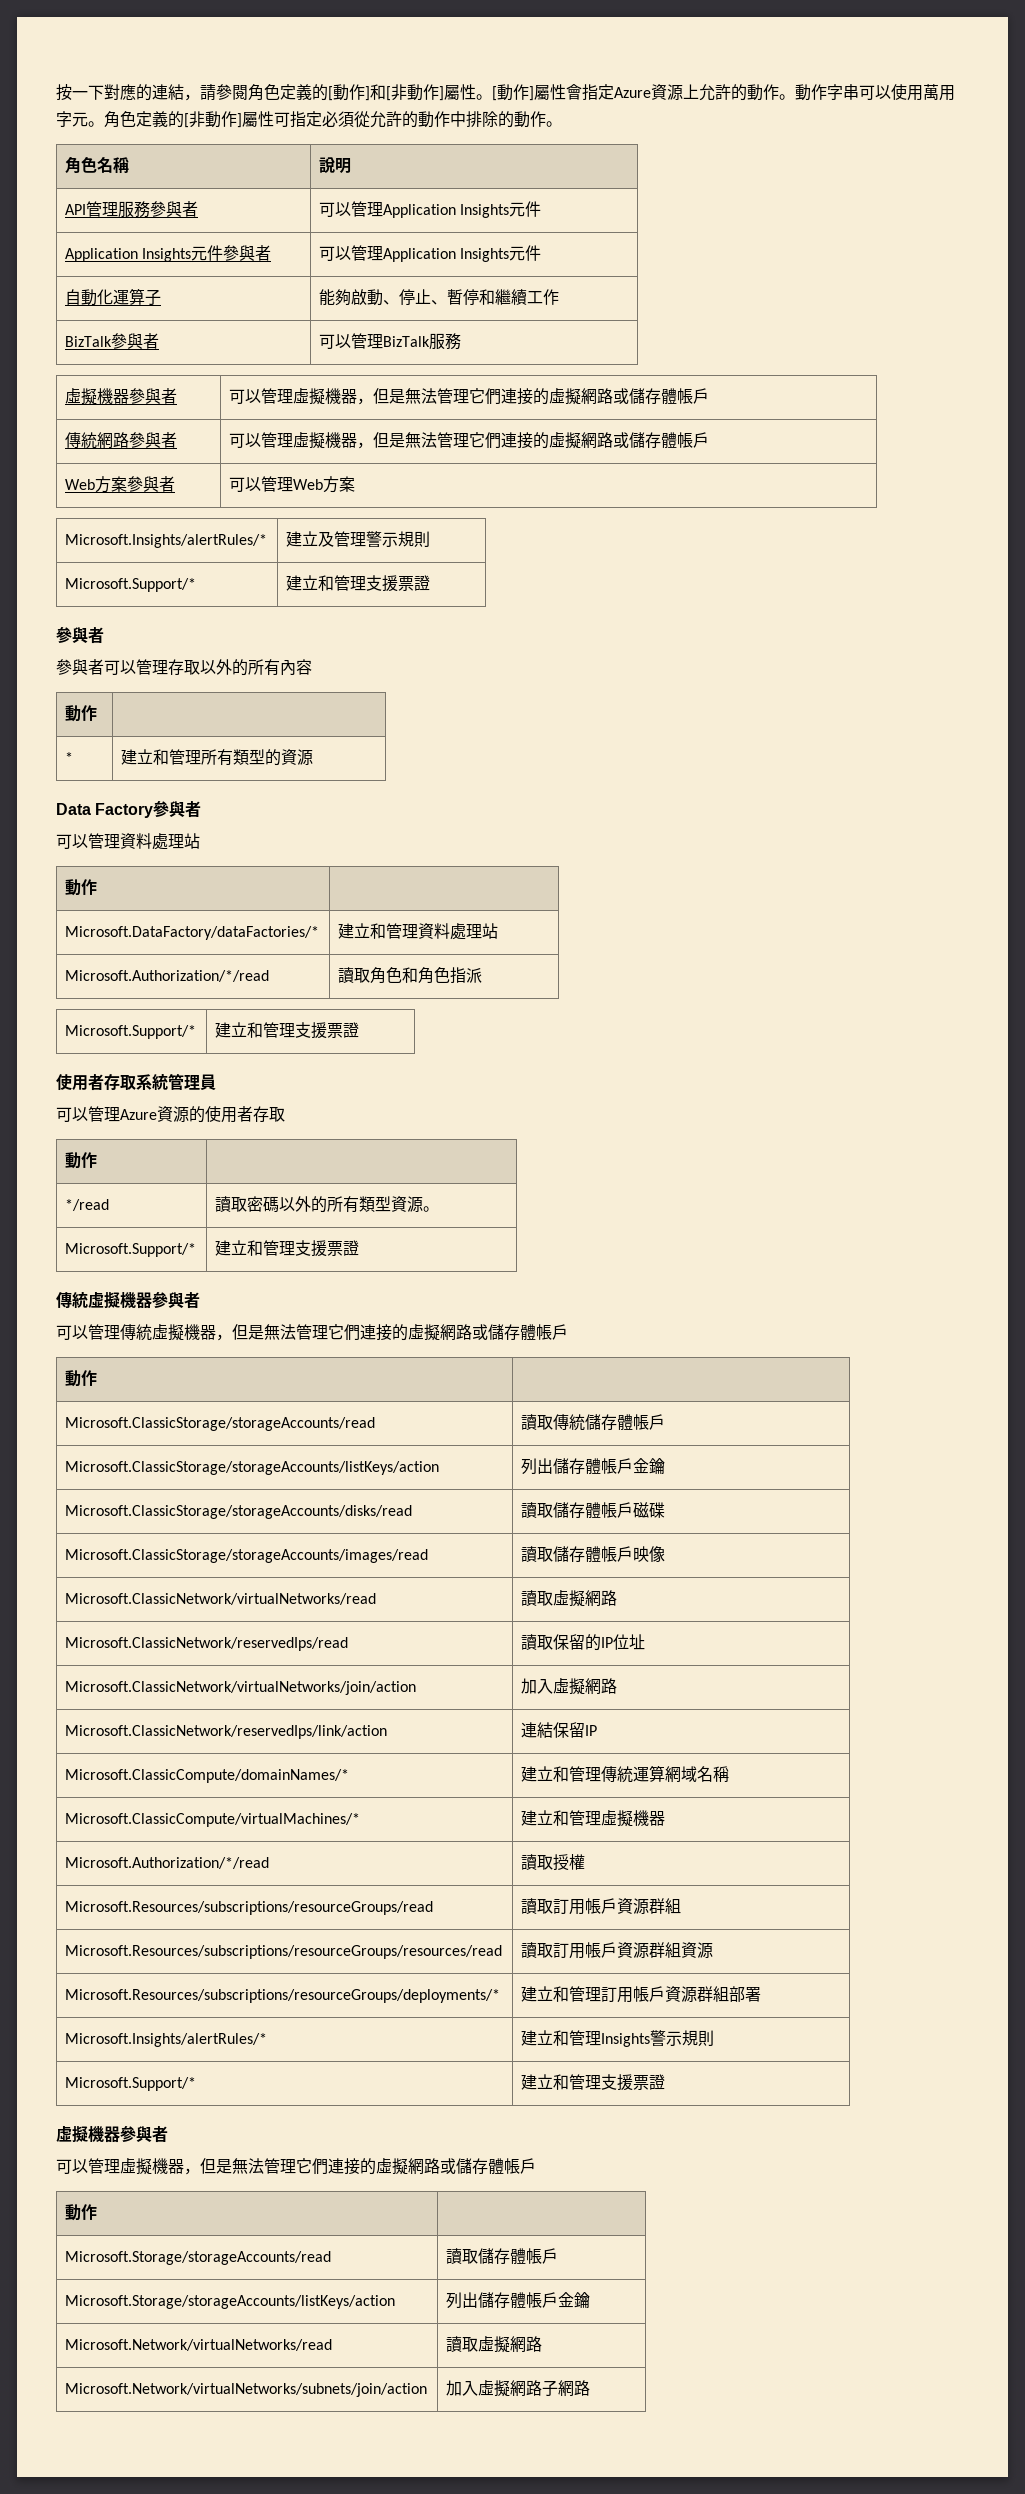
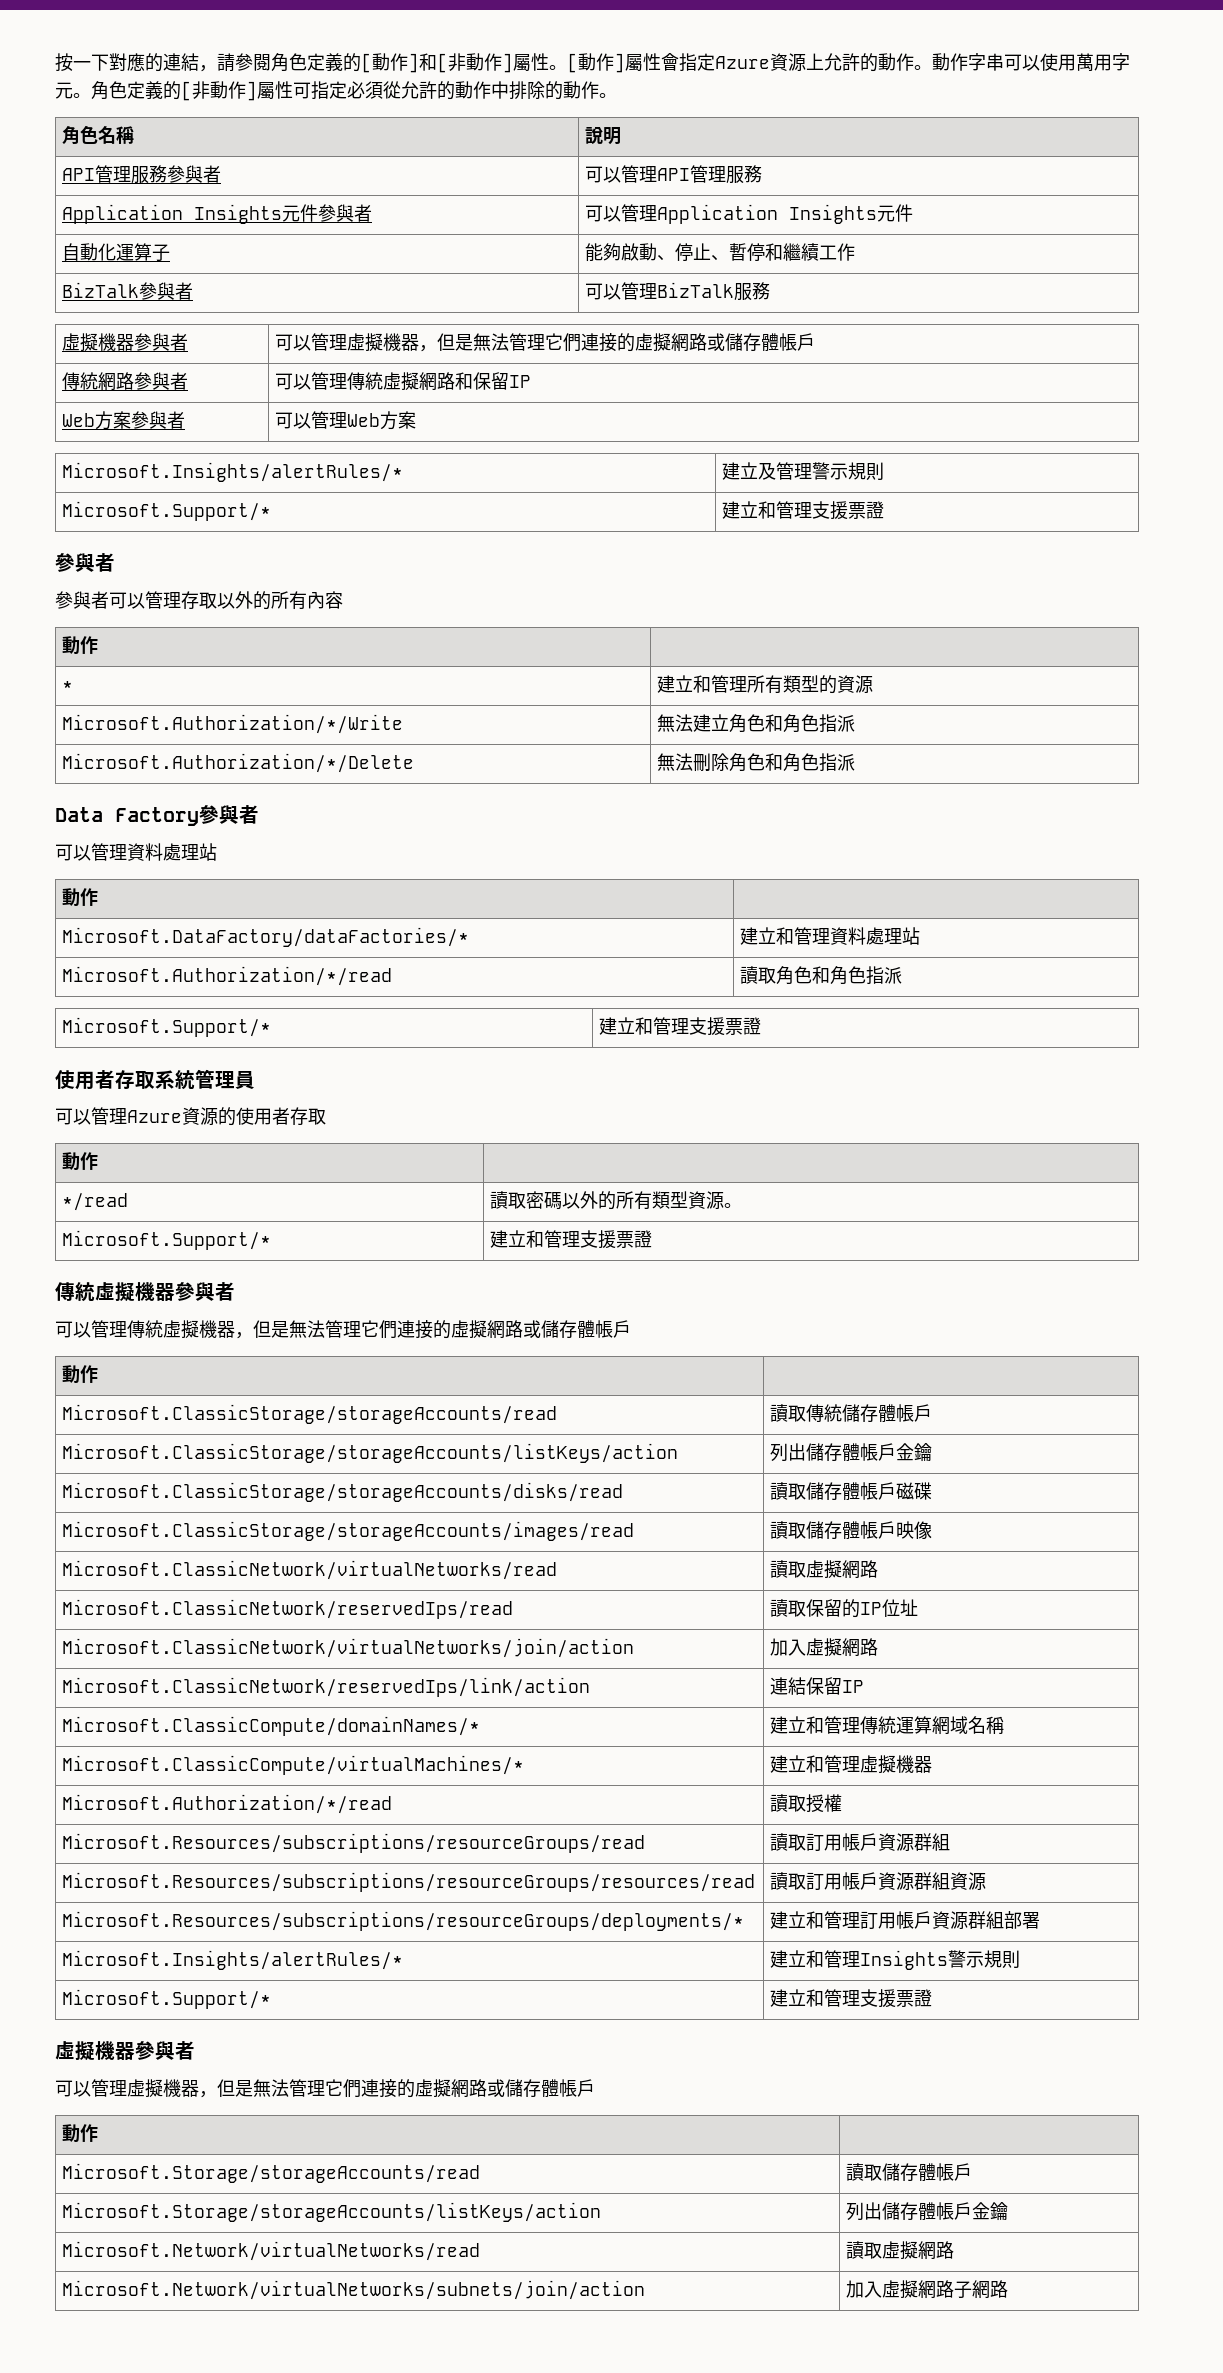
- API管理服務參與者 | 可以管理Application Insights元件
+ API管理服務參與者 | 可以管理API管理服務
- 傳統網路參與者 | 可以管理虛擬機器，但是無法管理它們連接的虛擬網路或儲存體帳戶
+ 傳統網路參與者 | 可以管理傳統虛擬網路和保留IP
+ Microsoft.Authorization/*/Write | 無法建立角色和角色指派
+ Microsoft.Authorization/*/Delete | 無法刪除角色和角色指派

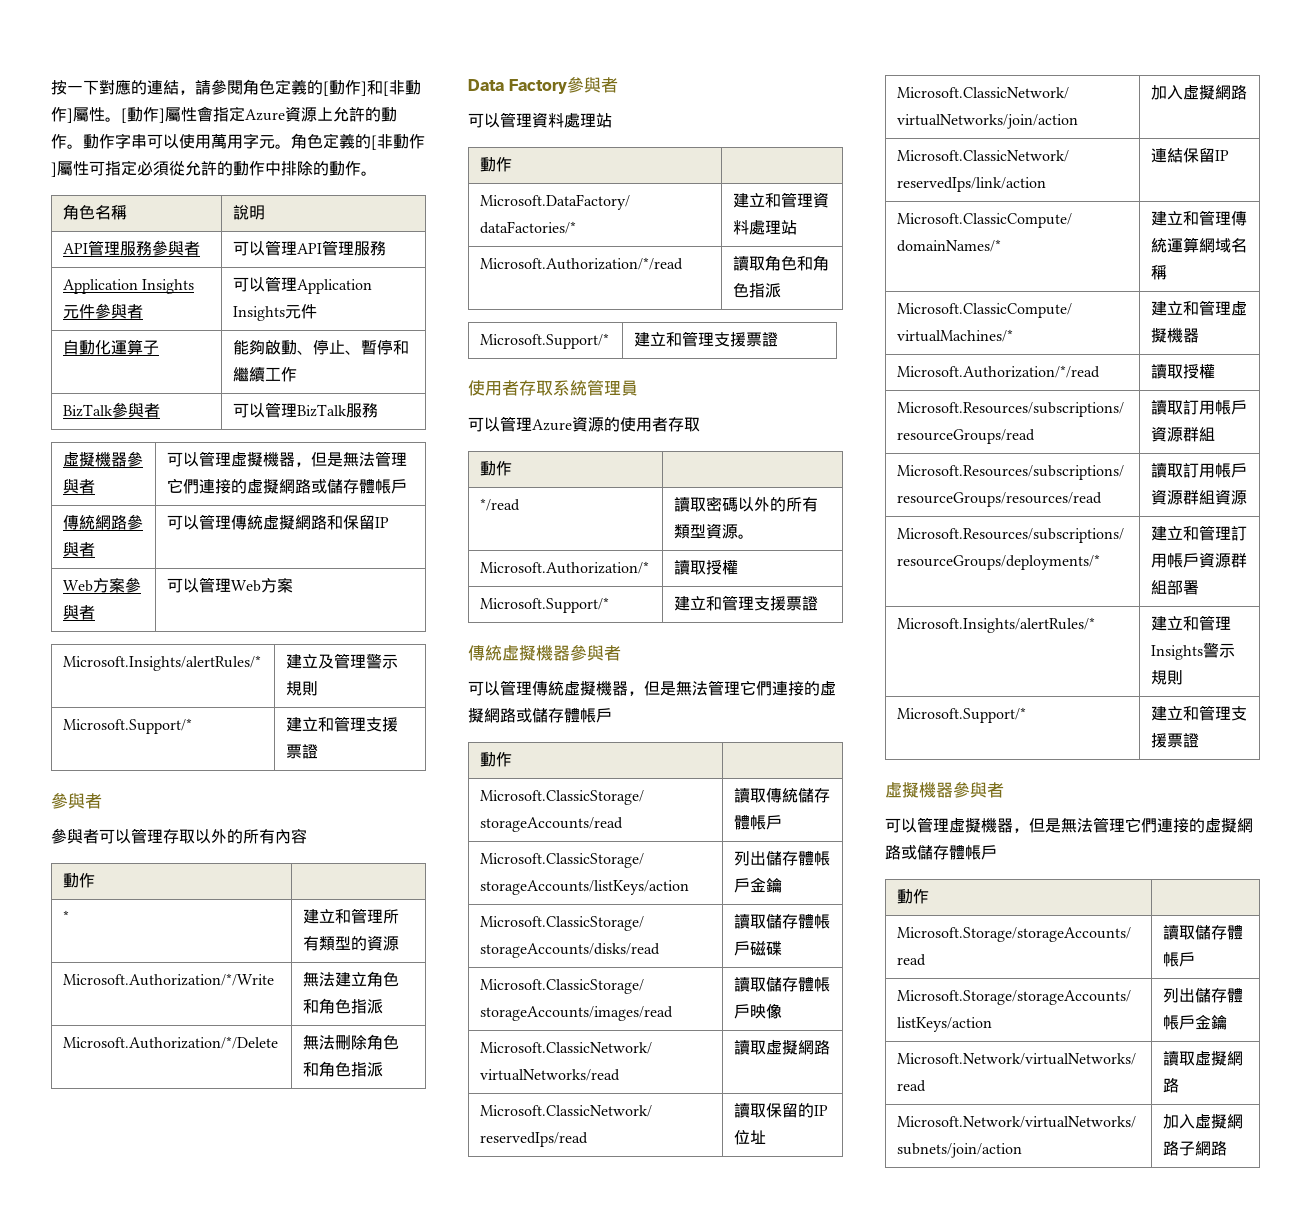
+ Microsoft.Authorization/* | 讀取授權

